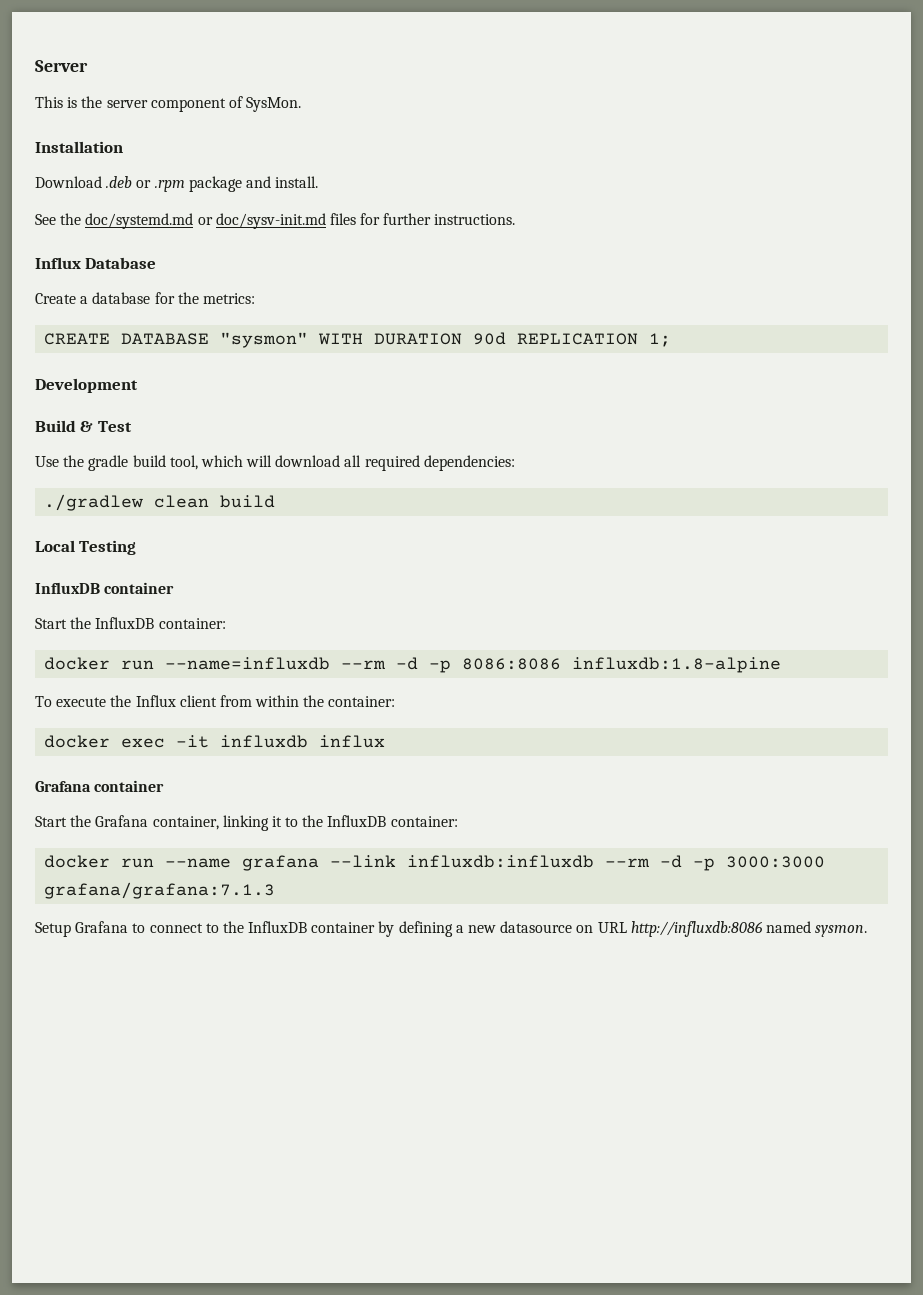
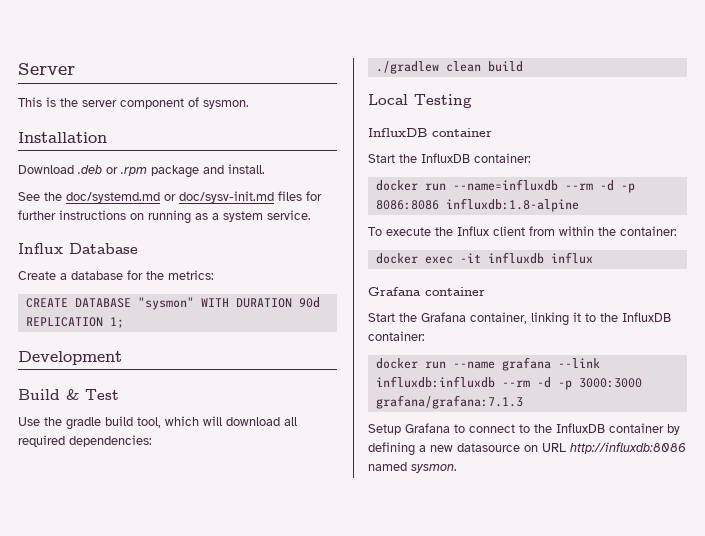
- This is the server component of SysMon.
+ This is the server component of sysmon.
- See the doc/systemd.md or doc/sysv-init.md files for further instructions.
+ See the doc/systemd.md or doc/sysv-init.md files for further instructions on running as a system service.

